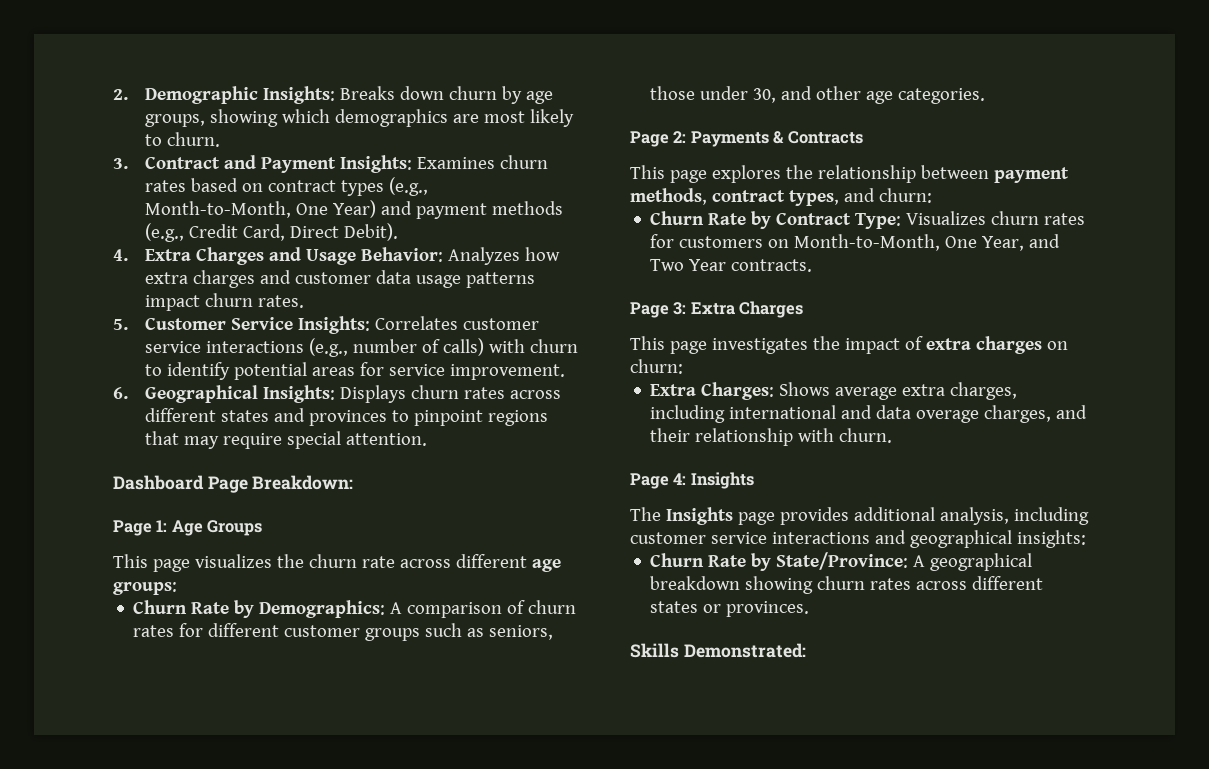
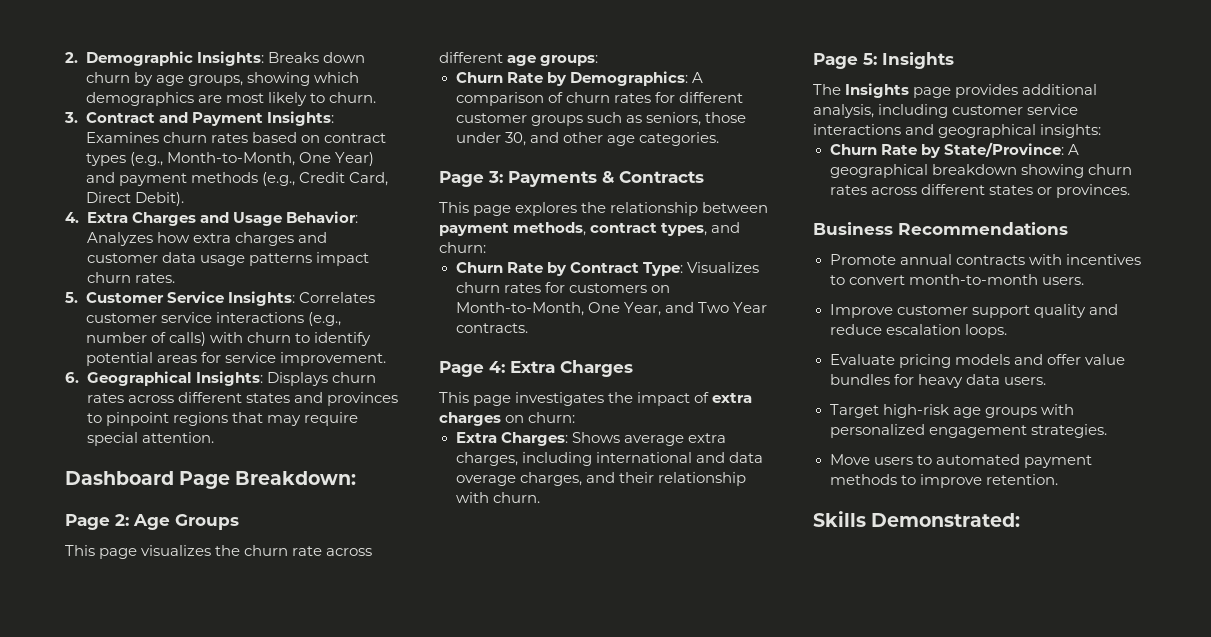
- Page 1: Age Groups
+ Page 2: Age Groups
- Page 2: Payments & Contracts
+ Page 3: Payments & Contracts
- Page 3: Extra Charges
+ Page 4: Extra Charges
- Page 4: Insights
+ Page 5: Insights
+ Business Recommendations
+ Promote annual contracts with incentives to convert month-to-month users.
+ Improve customer support quality and reduce escalation loops.
+ Evaluate pricing models and offer value bundles for heavy data users.
+ Target high-risk age groups with personalized engagement strategies.
+ Move users to automated payment methods to improve retention.

